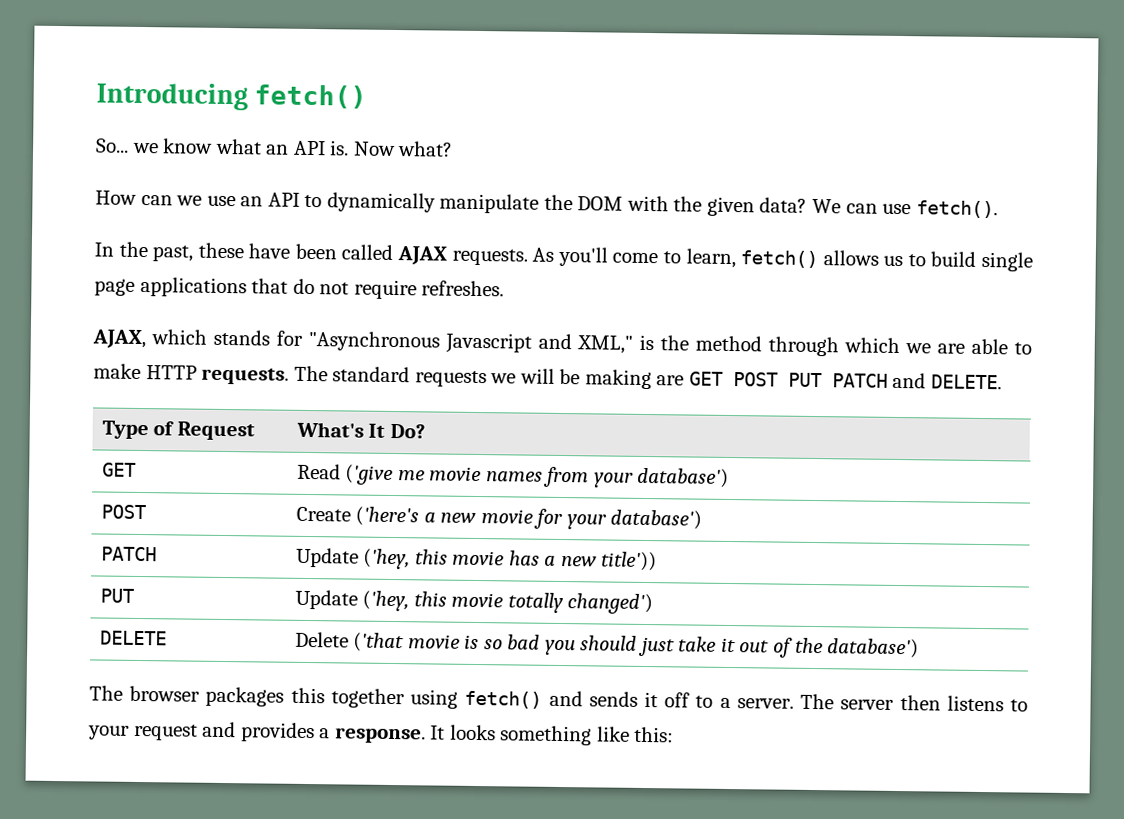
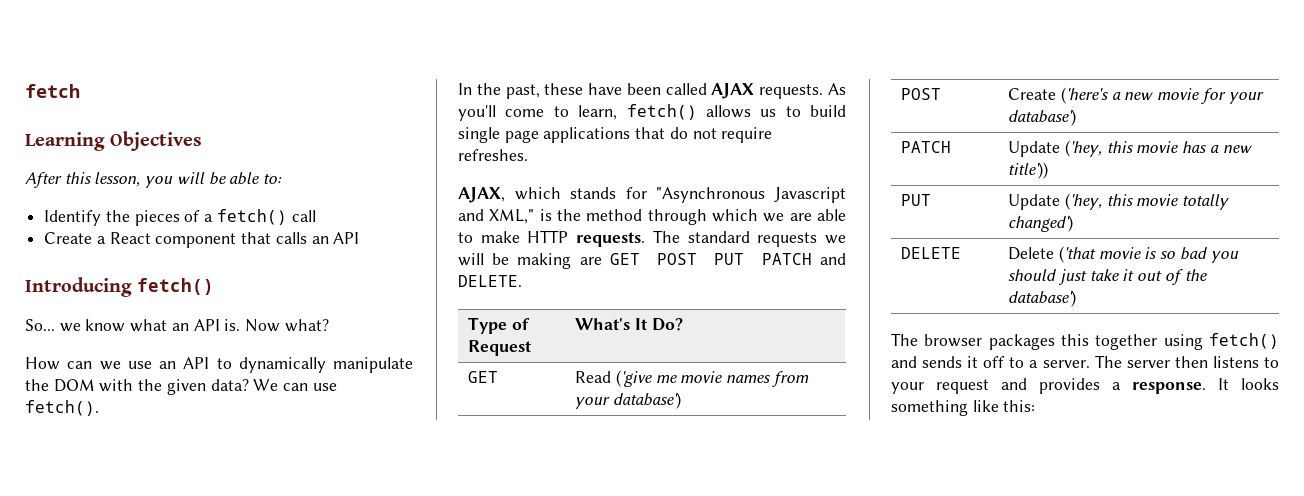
+ fetch
+ Learning Objectives
+ After this lesson, you will be able to:
+ Identify the pieces of a fetch() call
+ Create a React component that calls an API

